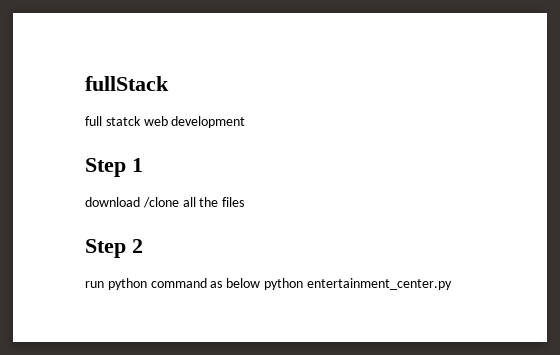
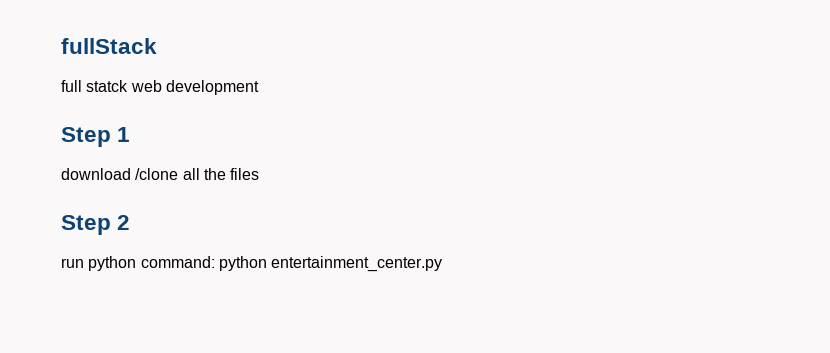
- run python command as below python entertainment_center.py
+ run python command: python entertainment_center.py

